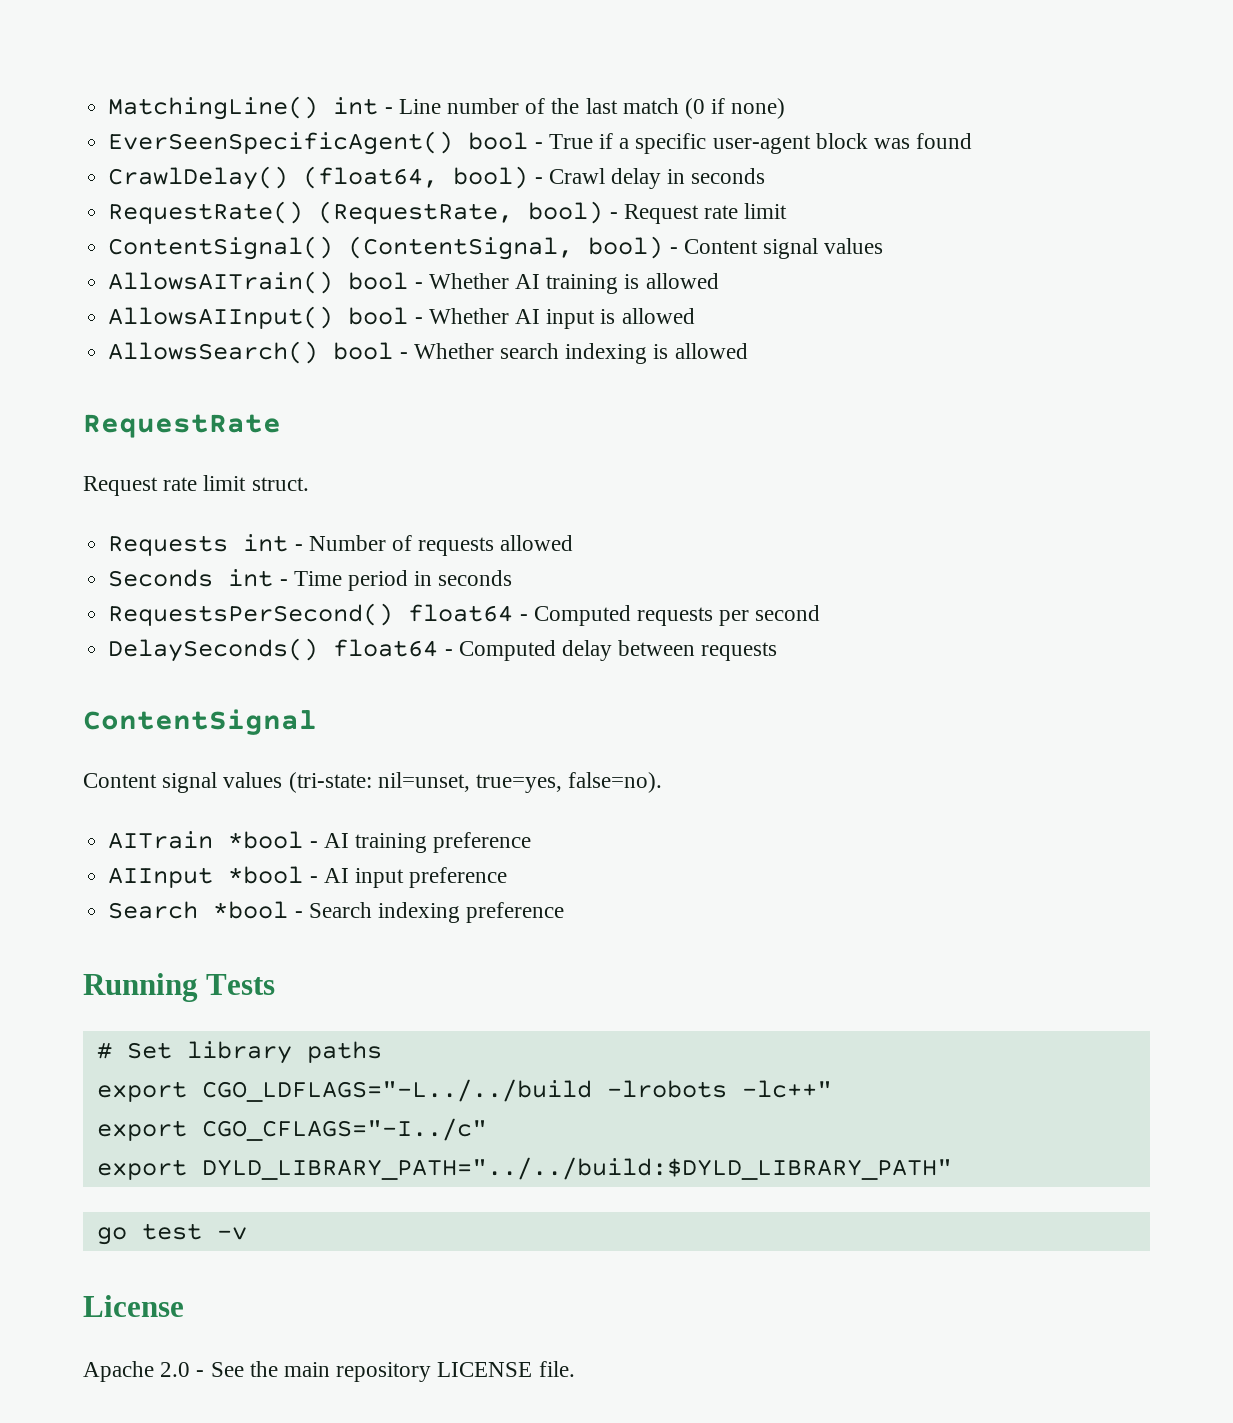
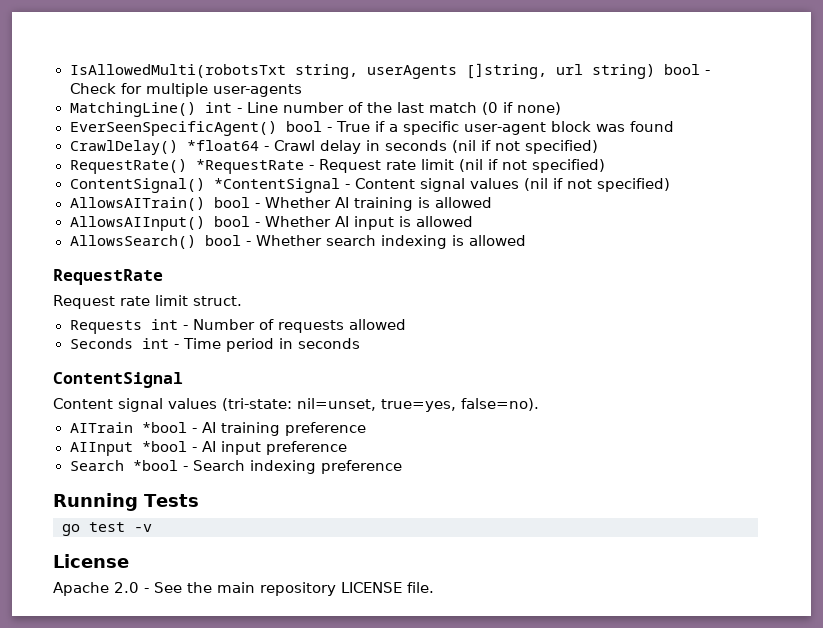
+ IsAllowedMulti(robotsTxt string, userAgents []string, url string) bool - Check for multiple user-agents
- CrawlDelay() (float64, bool) - Crawl delay in seconds
+ CrawlDelay() *float64 - Crawl delay in seconds (nil if not specified)
- RequestRate() (RequestRate, bool) - Request rate limit
+ RequestRate() *RequestRate - Request rate limit (nil if not specified)
- ContentSignal() (ContentSignal, bool) - Content signal values
+ ContentSignal() *ContentSignal - Content signal values (nil if not specified)
- RequestsPerSecond() float64 - Computed requests per second
- DelaySeconds() float64 - Computed delay between requests
- # Set library paths
- export CGO_LDFLAGS="-L../../build -lrobots -lc++"
- export CGO_CFLAGS="-I../c"
- export DYLD_LIBRARY_PATH="../../build:$DYLD_LIBRARY_PATH"

